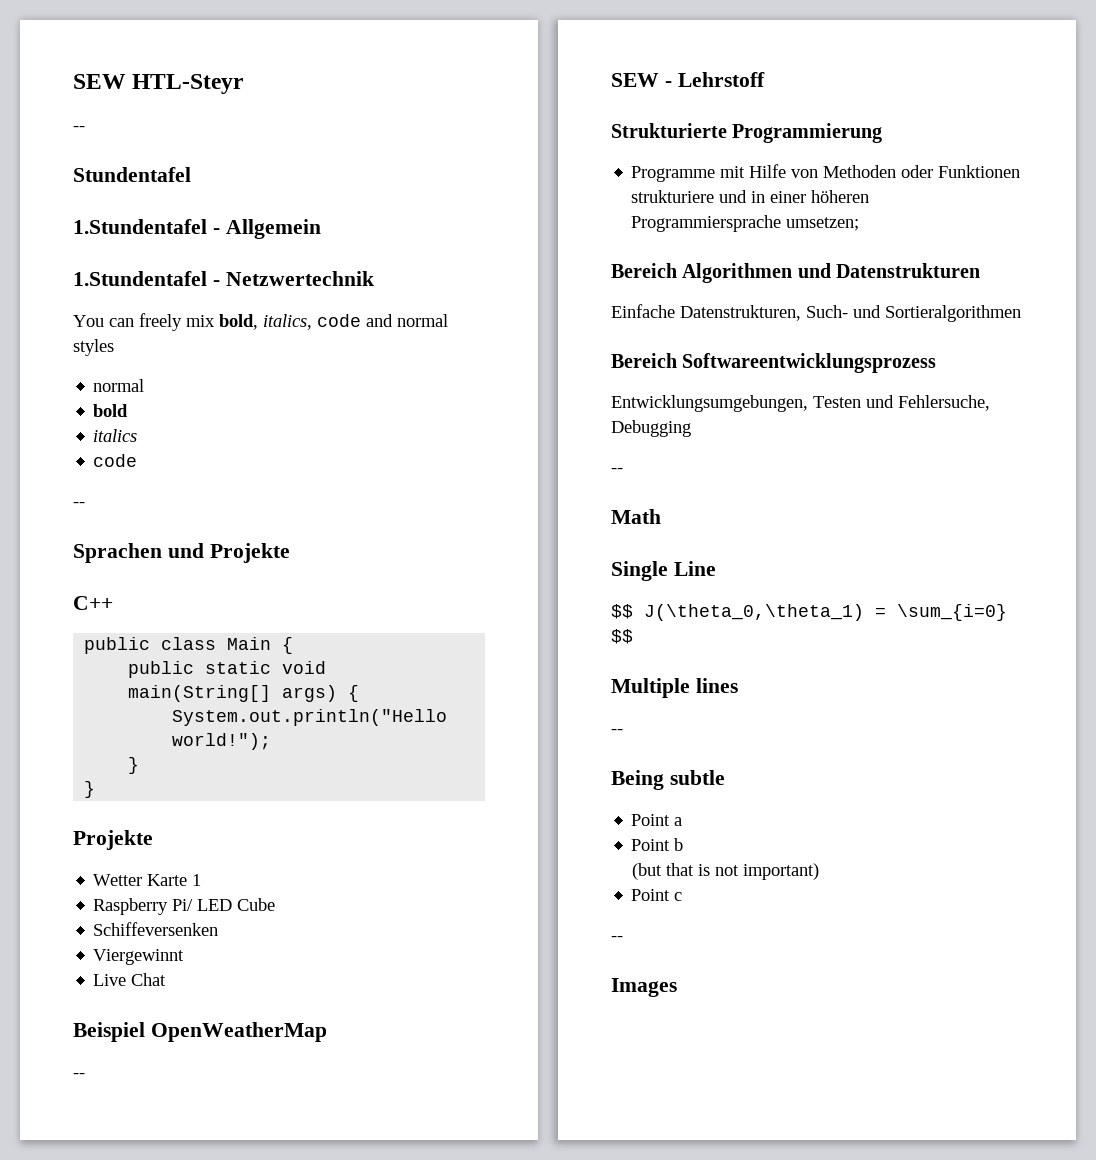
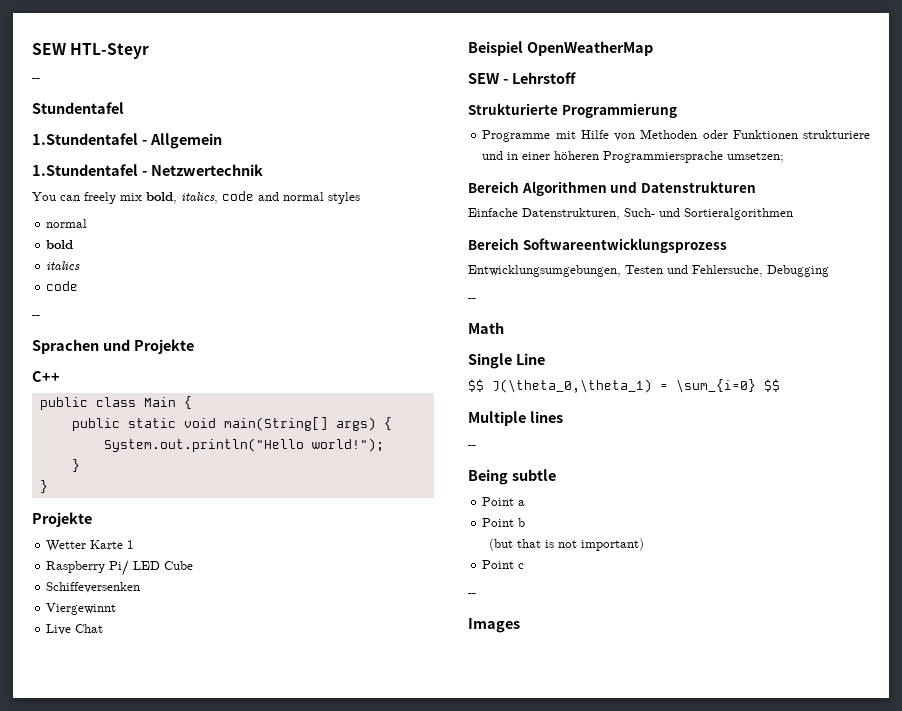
  Beispiel OpenWeatherMap
- --

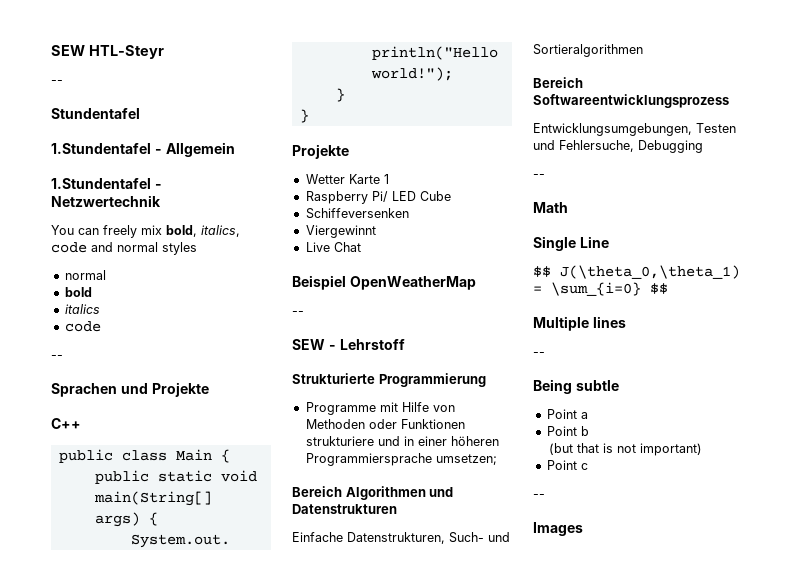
  Beispiel OpenWeatherMap
+ --

